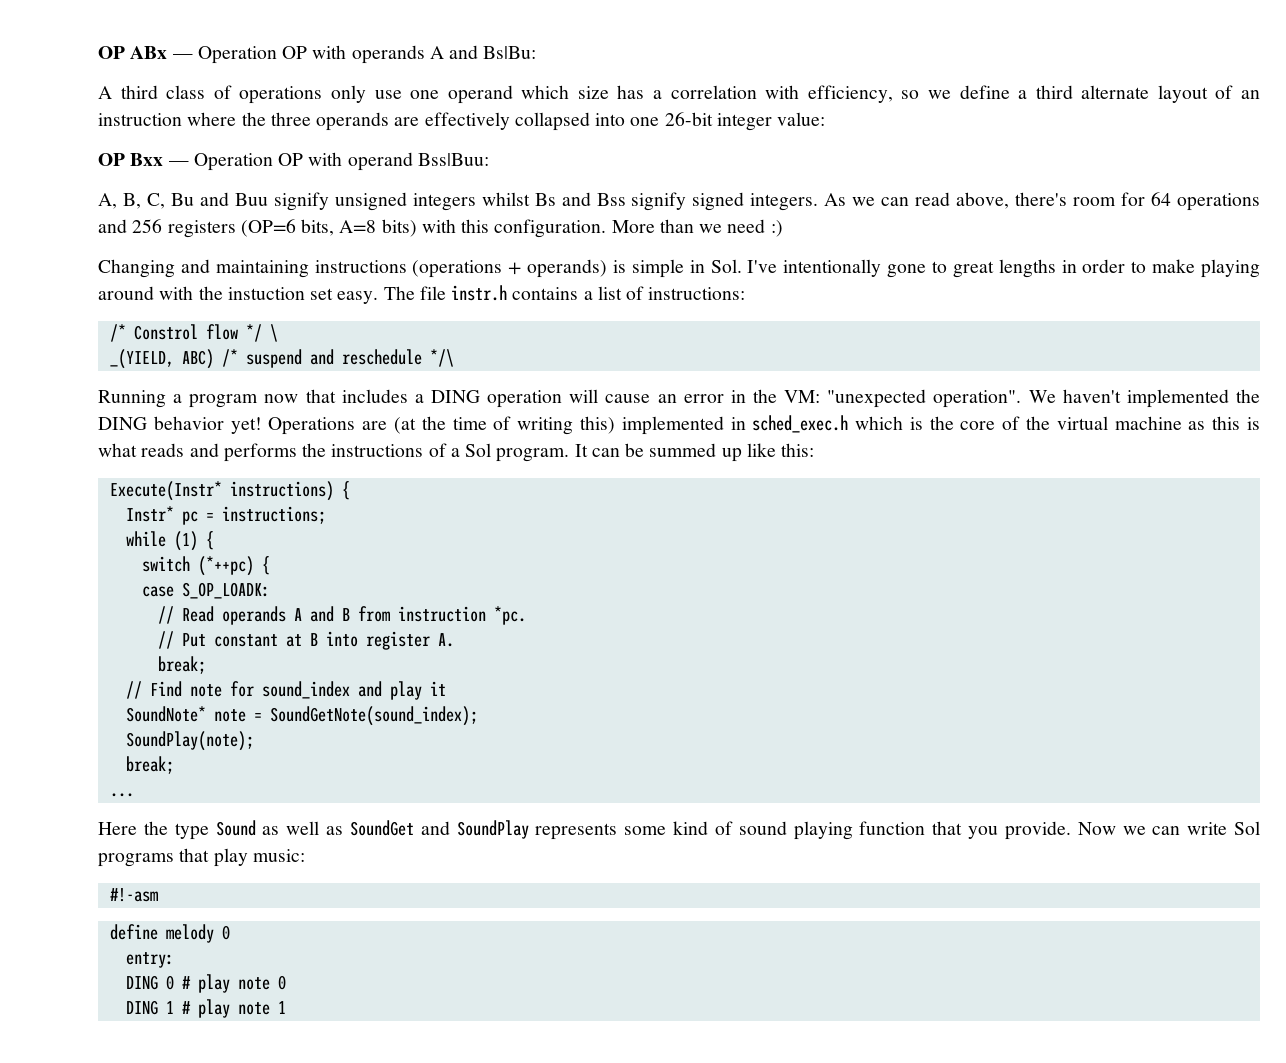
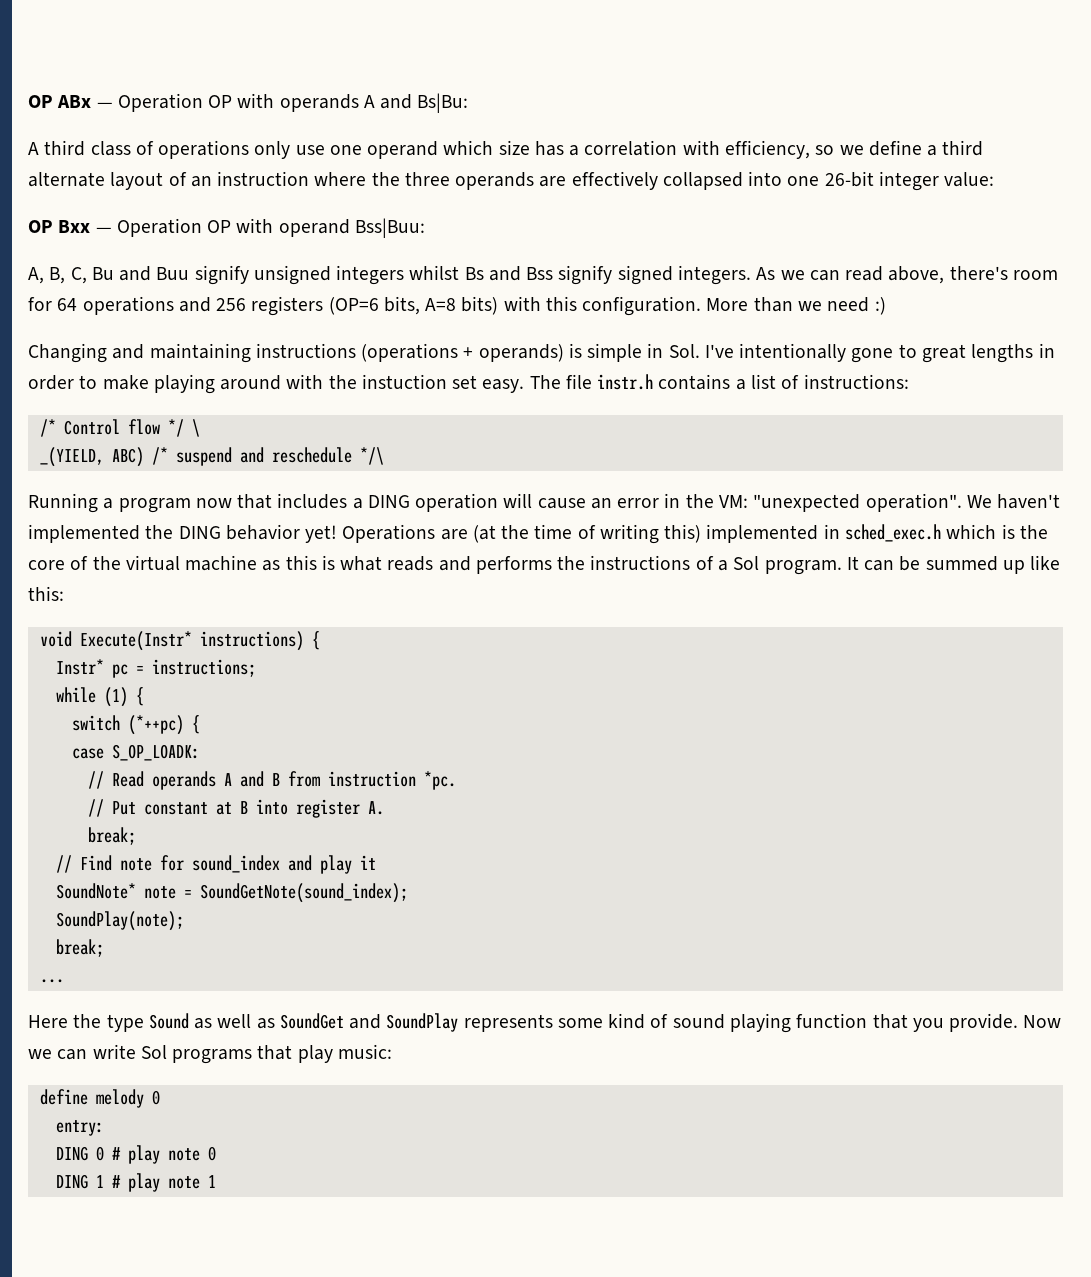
- /* Constrol flow */ \
+ /* Control flow */ \
- Execute(Instr* instructions) {
+ void Execute(Instr* instructions) {
- #!-asm

